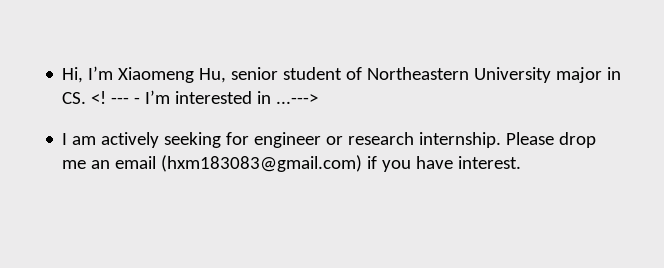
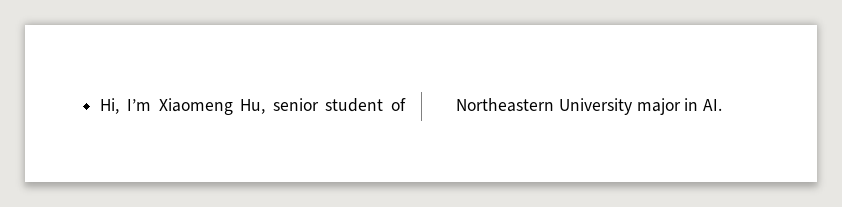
- Hi, I’m Xiaomeng Hu, senior student of Northeastern University major in CS. <! --- - I’m interested in ...--->
- I am actively seeking for engineer or research internship. Please drop me an email (hxm183083@gmail.com) if you have interest.
+ Hi, I’m Xiaomeng Hu, senior student of Northeastern University major in AI.

